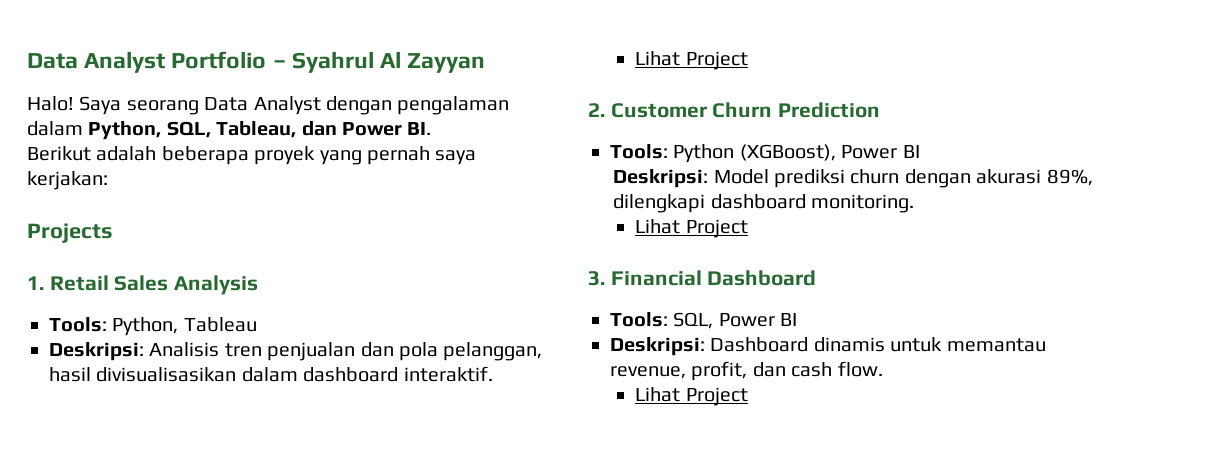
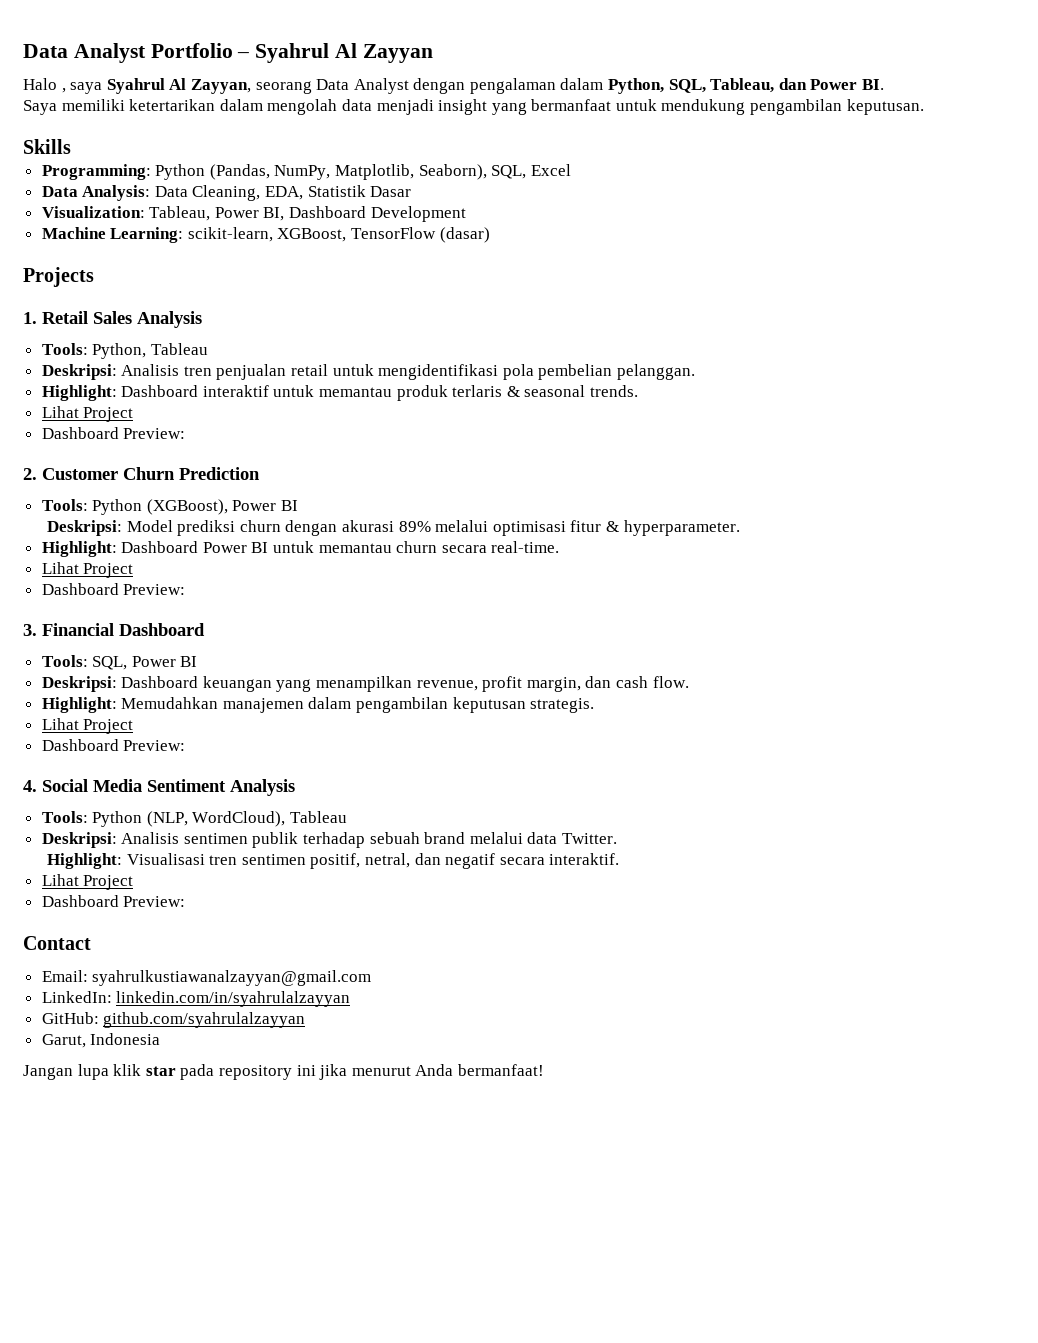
- Halo! Saya seorang Data Analyst dengan pengalaman dalam Python, SQL, Tableau, dan Power BI.
+ Halo , saya Syahrul Al Zayyan, seorang Data Analyst dengan pengalaman dalam Python, SQL, Tableau, dan Power BI.
- Berikut adalah beberapa proyek yang pernah saya kerjakan:
+ Saya memiliki ketertarikan dalam mengolah data menjadi insight yang bermanfaat untuk mendukung pengambilan keputusan.
+ Skills
+ Programming: Python (Pandas, NumPy, Matplotlib, Seaborn), SQL, Excel
+ Data Analysis: Data Cleaning, EDA, Statistik Dasar
+ Visualization: Tableau, Power BI, Dashboard Development
+ Machine Learning: scikit-learn, XGBoost, TensorFlow (dasar)
- Deskripsi: Analisis tren penjualan dan pola pelanggan, hasil divisualisasikan dalam dashboard interaktif.
+ Deskripsi: Analisis tren penjualan retail untuk mengidentifikasi pola pembelian pelanggan.
+ Highlight: Dashboard interaktif untuk memantau produk terlaris & seasonal trends.
  Lihat Project
+ Dashboard Preview:
- Deskripsi: Model prediksi churn dengan akurasi 89%, dilengkapi dashboard monitoring.
+ Deskripsi: Model prediksi churn dengan akurasi 89% melalui optimisasi fitur & hyperparameter.
+ Highlight: Dashboard Power BI untuk memantau churn secara real-time.
  Lihat Project
+ Dashboard Preview:
- Deskripsi: Dashboard dinamis untuk memantau revenue, profit, dan cash flow.
+ Deskripsi: Dashboard keuangan yang menampilkan revenue, profit margin, dan cash flow.
+ Highlight: Memudahkan manajemen dalam pengambilan keputusan strategis.
  Lihat Project
+ Dashboard Preview:
+ 4. Social Media Sentiment Analysis
+ Tools: Python (NLP, WordCloud), Tableau
+ Deskripsi: Analisis sentimen publik terhadap sebuah brand melalui data Twitter.
+ Highlight: Visualisasi tren sentimen positif, netral, dan negatif secara interaktif.
+ Lihat Project
+ Dashboard Preview:
+ Contact
+ Email: syahrulkustiawanalzayyan@gmail.com
+ LinkedIn: linkedin.com/in/syahrulalzayyan
+ GitHub: github.com/syahrulalzayyan
+ Garut, Indonesia
+ Jangan lupa klik star pada repository ini jika menurut Anda bermanfaat!

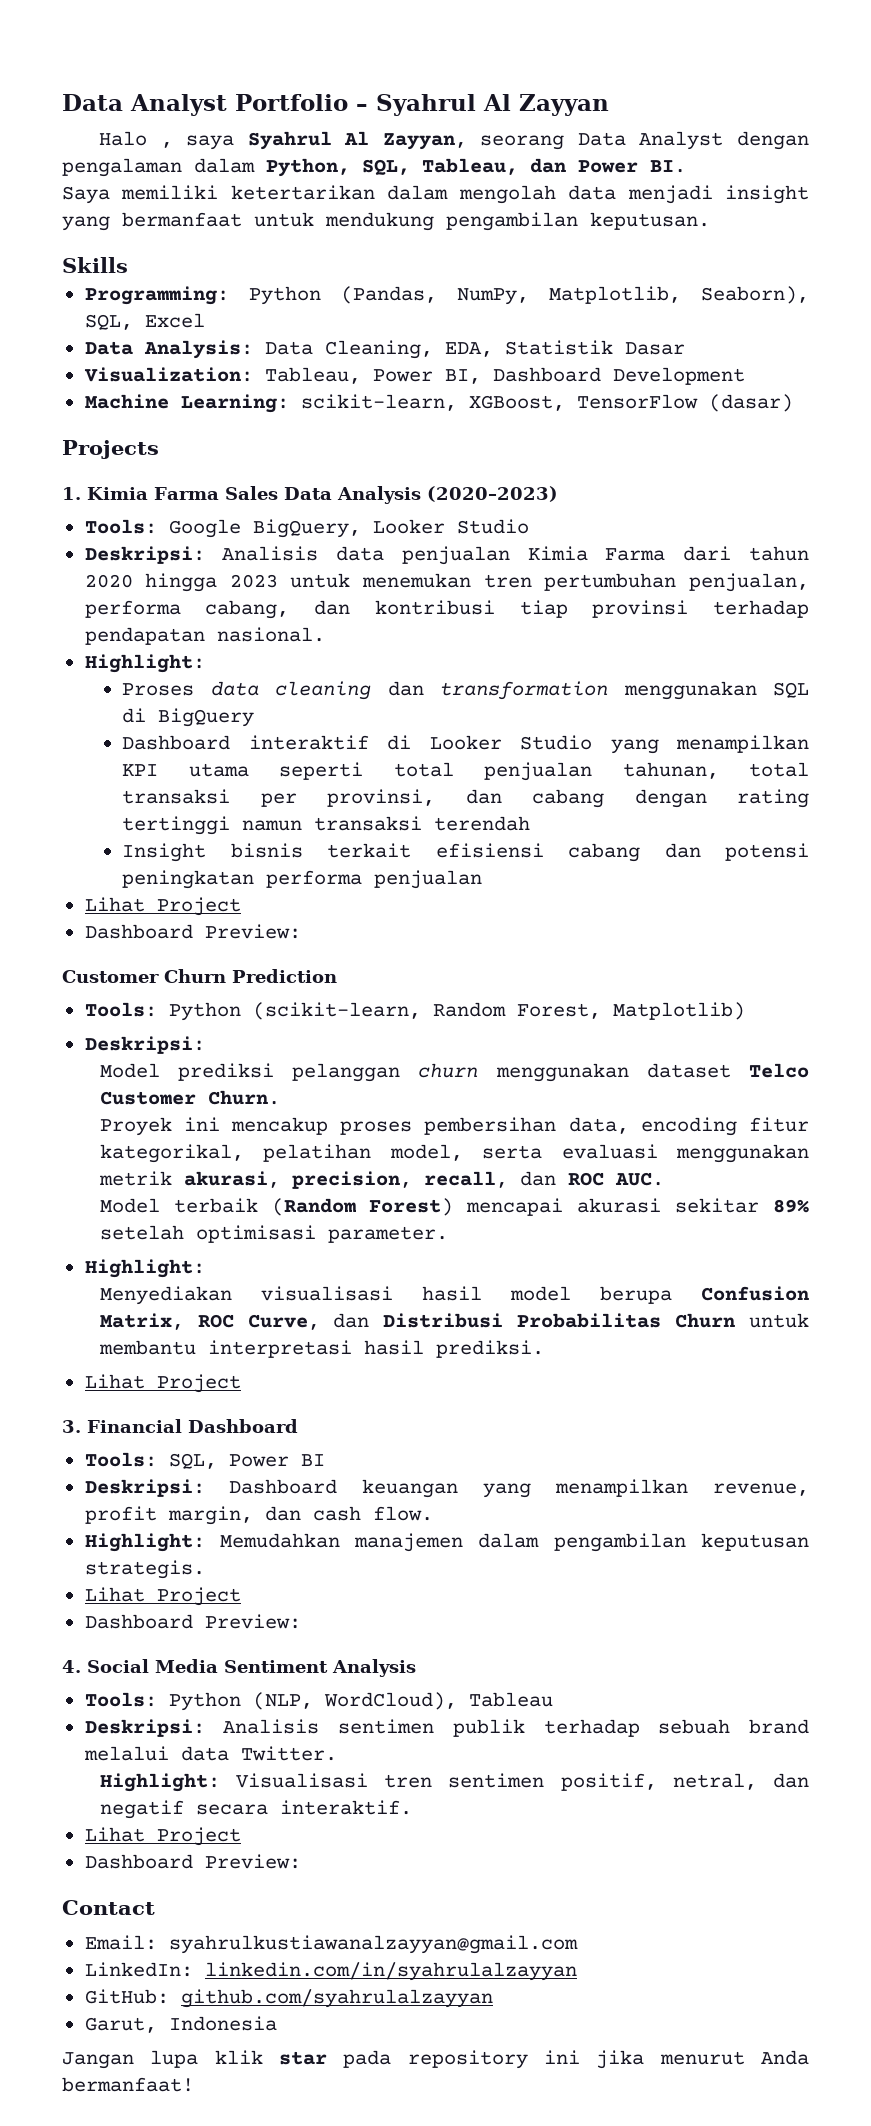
- 1. Retail Sales Analysis
- Tools: Python, Tableau
- Deskripsi: Analisis tren penjualan retail untuk mengidentifikasi pola pembelian pelanggan.
- Highlight: Dashboard interaktif untuk memantau produk terlaris & seasonal trends.
+ 1. Kimia Farma Sales Data Analysis (2020–2023)
+ Tools: Google BigQuery, Looker Studio
+ Deskripsi: Analisis data penjualan Kimia Farma dari tahun 2020 hingga 2023 untuk menemukan tren pertumbuhan penjualan, performa cabang, dan kontribusi tiap provinsi terhadap pendapatan nasional.
+ Highlight:
+ Proses data cleaning dan transformation menggunakan SQL di BigQuery
+ Dashboard interaktif di Looker Studio yang menampilkan KPI utama seperti total penjualan tahunan, total transaksi per provinsi, dan cabang dengan rating tertinggi namun transaksi terendah
+ Insight bisnis terkait efisiensi cabang dan potensi peningkatan performa penjualan
  Lihat Project
  Dashboard Preview:
- 2. Customer Churn Prediction
+ Customer Churn Prediction
- Tools: Python (XGBoost), Power BI
- Deskripsi: Model prediksi churn dengan akurasi 89% melalui optimisasi fitur & hyperparameter.
- Highlight: Dashboard Power BI untuk memantau churn secara real-time.
+ Tools: Python (scikit-learn, Random Forest, Matplotlib)
+ Deskripsi:
+ Model prediksi pelanggan churn menggunakan dataset Telco Customer Churn.
+ Proyek ini mencakup proses pembersihan data, encoding fitur kategorikal, pelatihan model, serta evaluasi menggunakan metrik akurasi, precision, recall, dan ROC AUC.
+ Model terbaik (Random Forest) mencapai akurasi sekitar 89% setelah optimisasi parameter.
+ Highlight:
+ Menyediakan visualisasi hasil model berupa Confusion Matrix, ROC Curve, dan Distribusi Probabilitas Churn untuk membantu interpretasi hasil prediksi.
  Lihat Project
- Dashboard Preview:

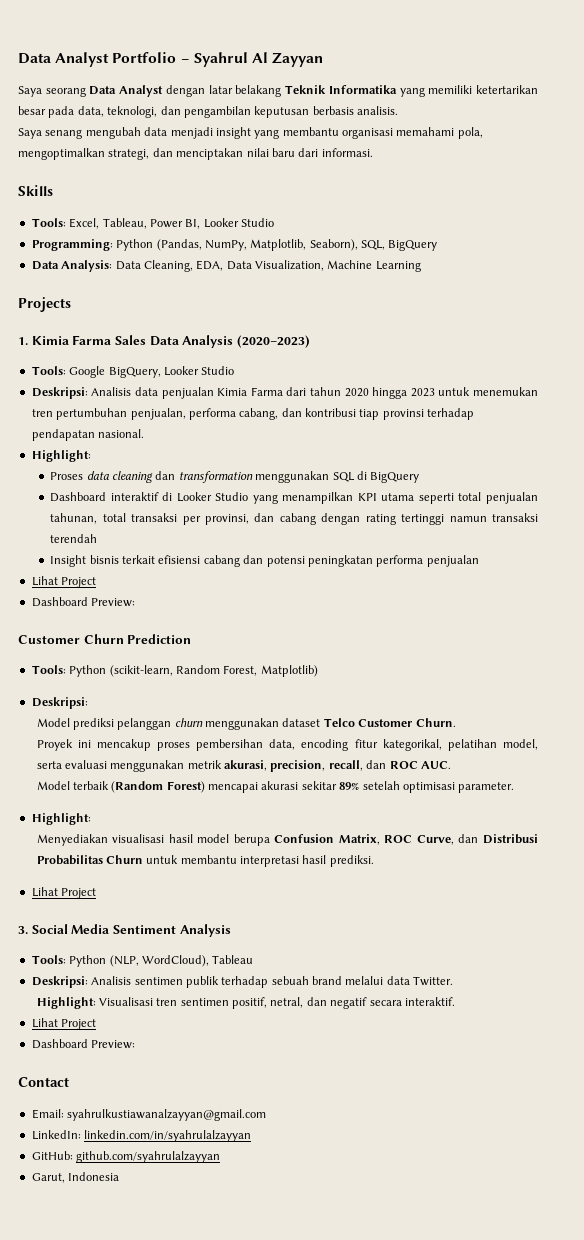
- Halo , saya Syahrul Al Zayyan, seorang Data Analyst dengan pengalaman dalam Python, SQL, Tableau, dan Power BI.
- Saya memiliki ketertarikan dalam mengolah data menjadi insight yang bermanfaat untuk mendukung pengambilan keputusan.
+ Saya seorang Data Analyst dengan latar belakang Teknik Informatika yang memiliki ketertarikan besar pada data, teknologi, dan pengambilan keputusan berbasis analisis.
+ Saya senang mengubah data menjadi insight yang membantu organisasi memahami pola, mengoptimalkan strategi, dan menciptakan nilai baru dari informasi.
  Skills
+ Tools: Excel, Tableau, Power BI, Looker Studio
- Programming: Python (Pandas, NumPy, Matplotlib, Seaborn), SQL, Excel
+ Programming: Python (Pandas, NumPy, Matplotlib, Seaborn), SQL, BigQuery
- Data Analysis: Data Cleaning, EDA, Statistik Dasar
- Visualization: Tableau, Power BI, Dashboard Development
- Machine Learning: scikit-learn, XGBoost, TensorFlow (dasar)
+ Data Analysis: Data Cleaning, EDA, Data Visualization, Machine Learning
- 3. Financial Dashboard
- Tools: SQL, Power BI
- Deskripsi: Dashboard keuangan yang menampilkan revenue, profit margin, dan cash flow.
- Highlight: Memudahkan manajemen dalam pengambilan keputusan strategis.
- Lihat Project
- Dashboard Preview:
- 4. Social Media Sentiment Analysis
+ 3. Social Media Sentiment Analysis
- Jangan lupa klik star pada repository ini jika menurut Anda bermanfaat!

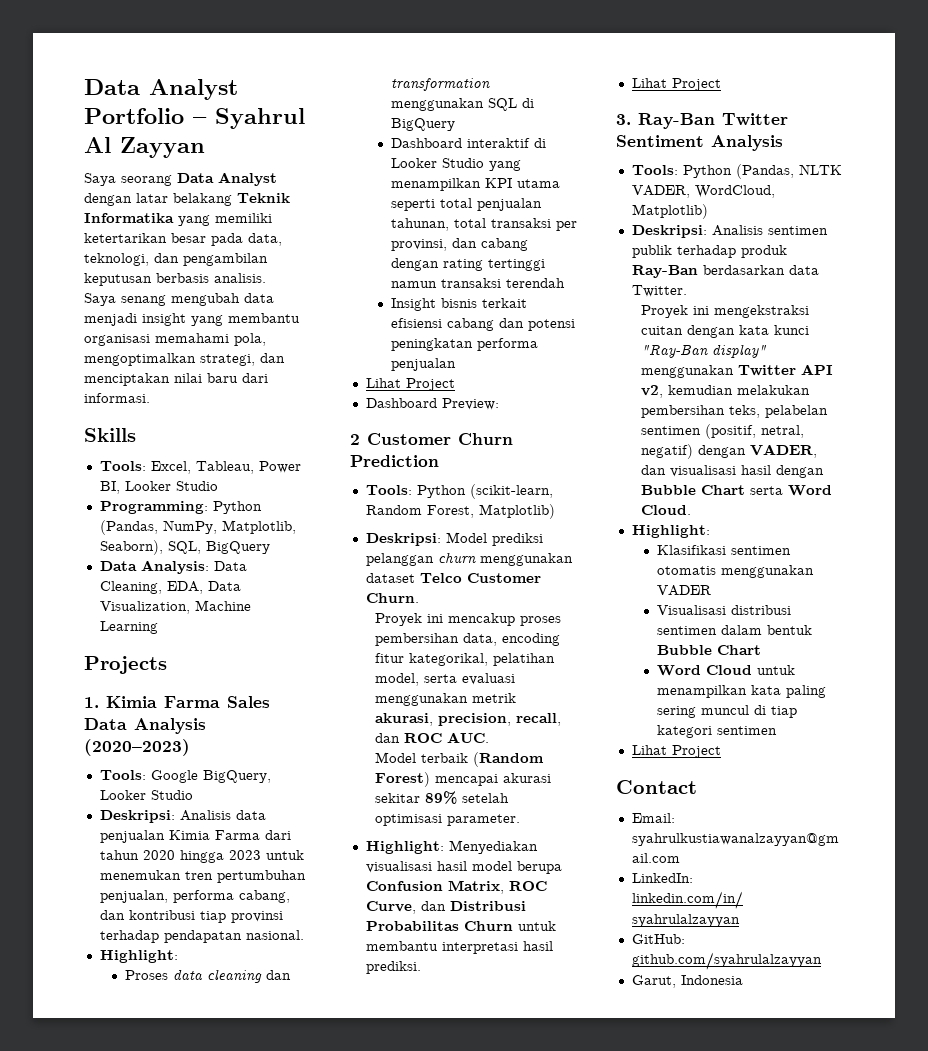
- Customer Churn Prediction
+ 2 Customer Churn Prediction
  Tools: Python (scikit-learn, Random Forest, Matplotlib)
- Deskripsi:
- Model prediksi pelanggan churn menggunakan dataset Telco Customer Churn.
+ Deskripsi: Model prediksi pelanggan churn menggunakan dataset Telco Customer Churn.
  Model terbaik (Random Forest) mencapai akurasi sekitar 89% setelah optimisasi parameter.
- Highlight:
- Menyediakan visualisasi hasil model berupa Confusion Matrix, ROC Curve, dan Distribusi Probabilitas Churn untuk membantu interpretasi hasil prediksi.
+ Highlight: Menyediakan visualisasi hasil model berupa Confusion Matrix, ROC Curve, dan Distribusi Probabilitas Churn untuk membantu interpretasi hasil prediksi.
- 3. Social Media Sentiment Analysis
+ 3. Ray-Ban Twitter Sentiment Analysis
- Tools: Python (NLP, WordCloud), Tableau
+ Tools: Python (Pandas, NLTK VADER, WordCloud, Matplotlib)
- Deskripsi: Analisis sentimen publik terhadap sebuah brand melalui data Twitter.
+ Deskripsi: Analisis sentimen publik terhadap produk Ray-Ban berdasarkan data Twitter.
- Highlight: Visualisasi tren sentimen positif, netral, dan negatif secara interaktif.
+ Proyek ini mengekstraksi cuitan dengan kata kunci "Ray-Ban display" menggunakan Twitter API v2, kemudian melakukan pembersihan teks, pelabelan sentimen (positif, netral, negatif) dengan VADER, dan visualisasi hasil dengan Bubble Chart serta Word Cloud.
+ Highlight:
+ Klasifikasi sentimen otomatis menggunakan VADER
+ Visualisasi distribusi sentimen dalam bentuk Bubble Chart
+ Word Cloud untuk menampilkan kata paling sering muncul di tiap kategori sentimen
  Lihat Project
- Dashboard Preview:

